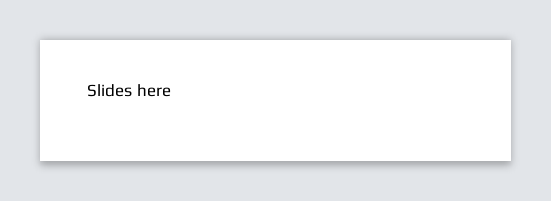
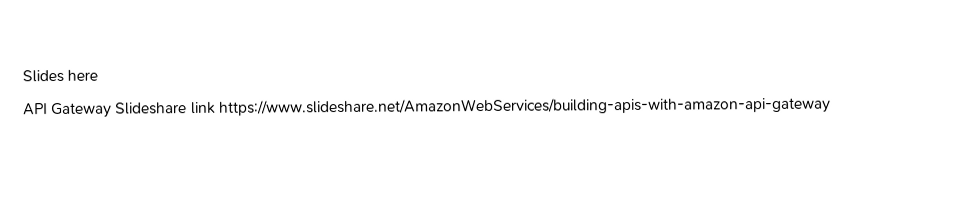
+ API Gateway Slideshare link https://www.slideshare.net/AmazonWebServices/building-apis-with-amazon-api-gateway

